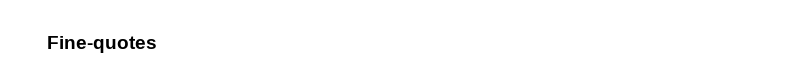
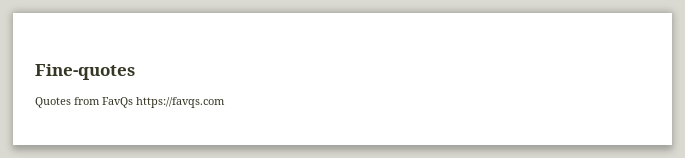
+ Quotes from FavQs https://favqs.com

